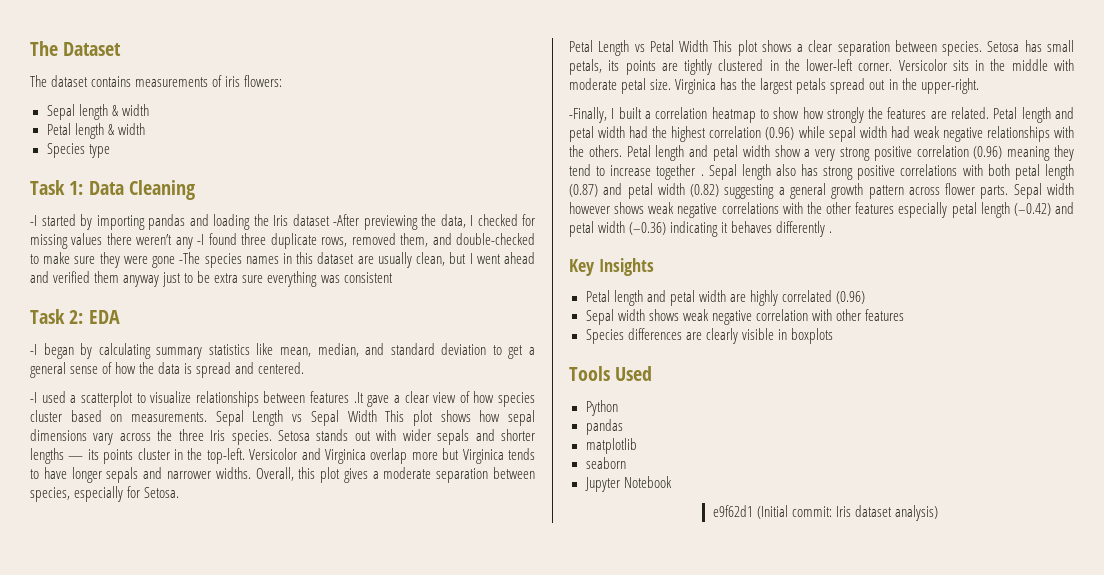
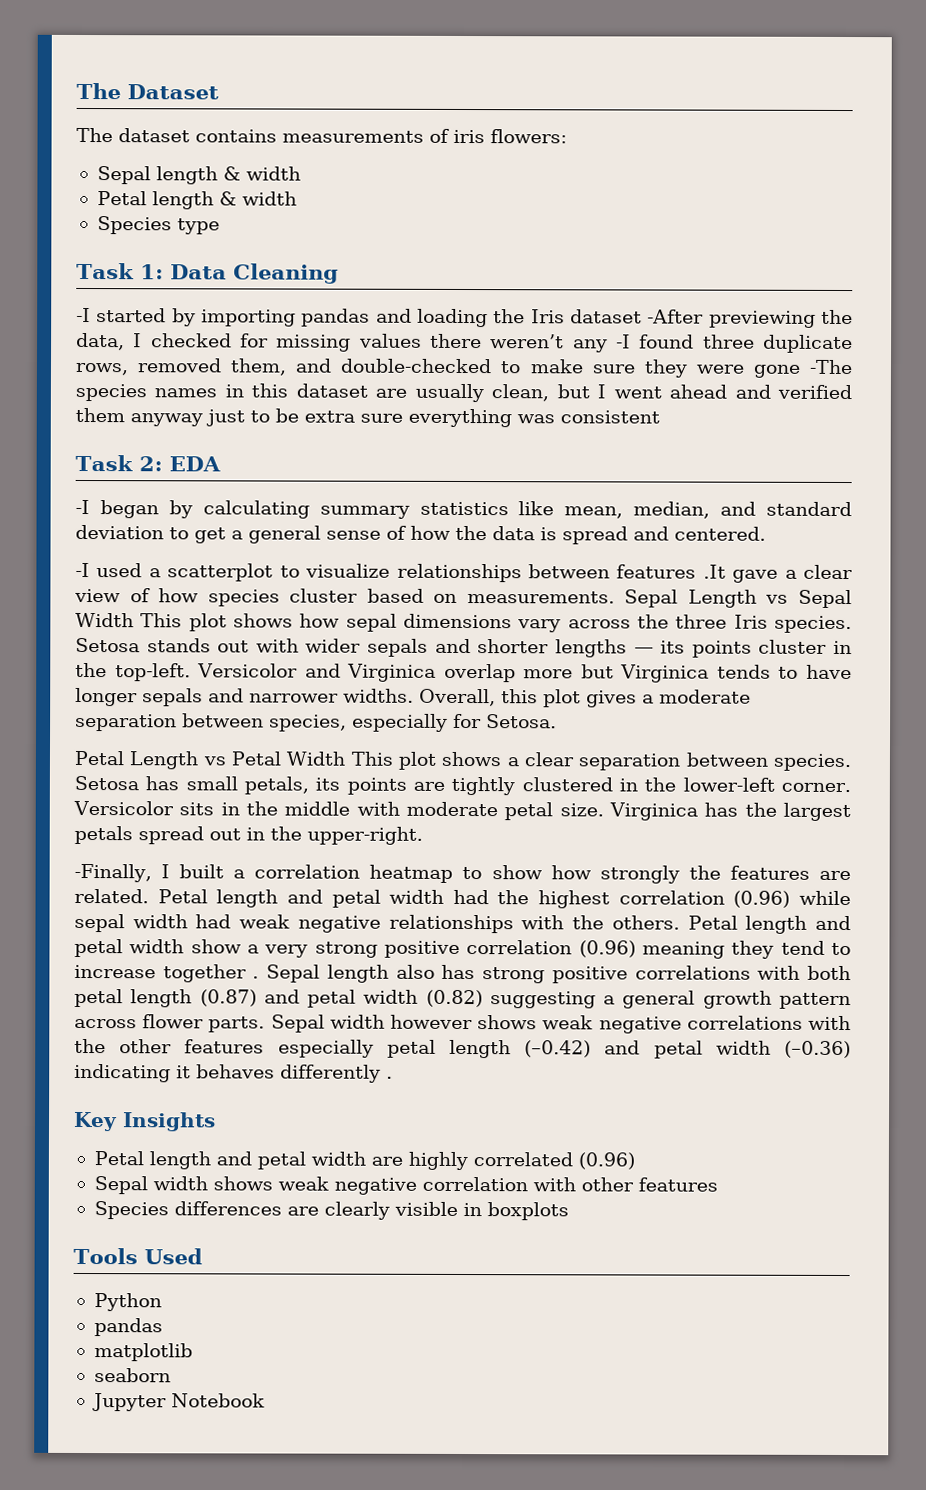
- e9f62d1 (Initial commit: Iris dataset analysis)

